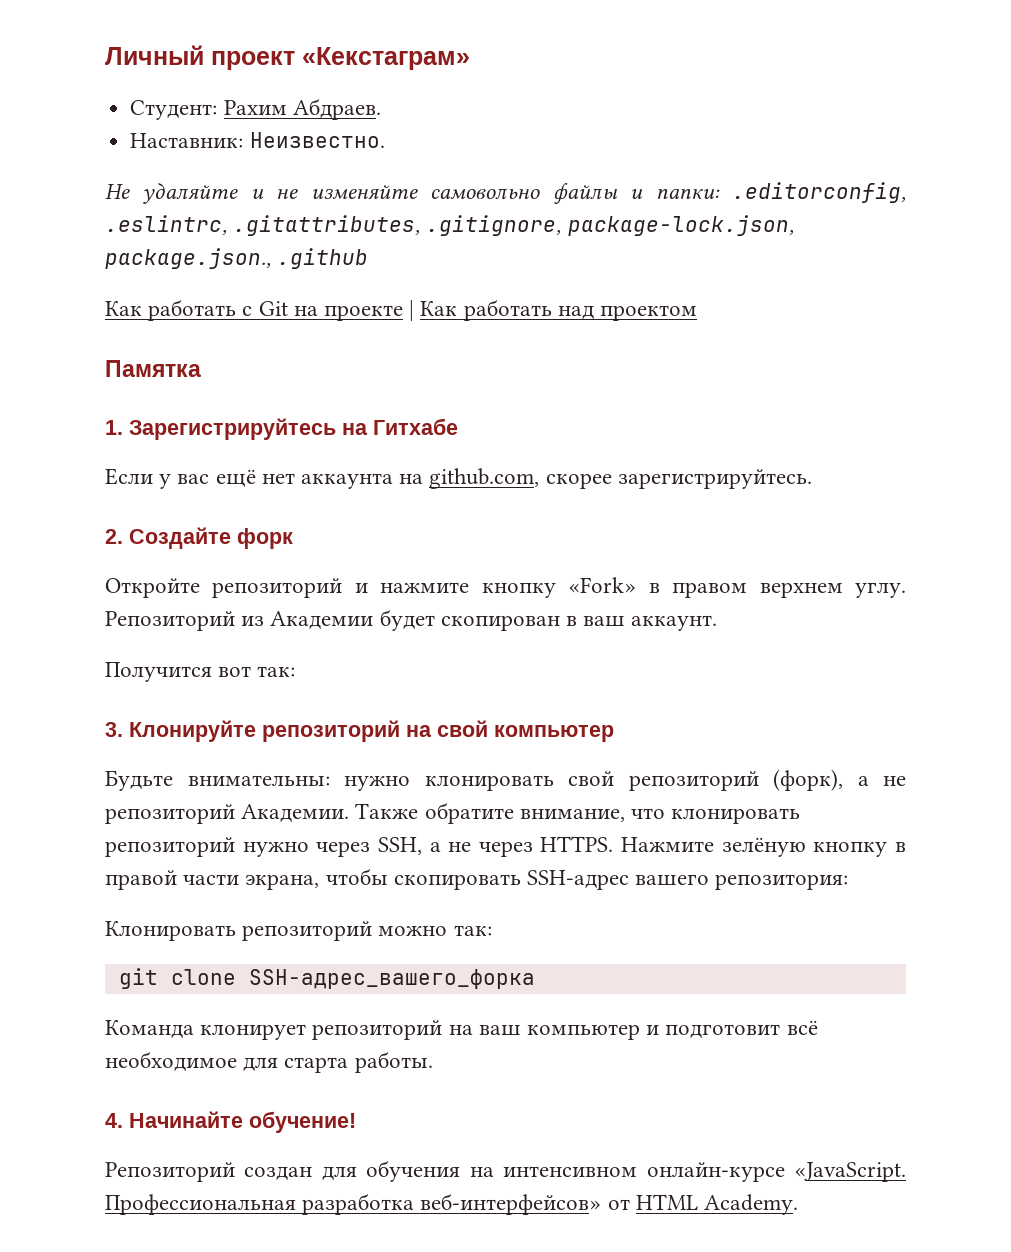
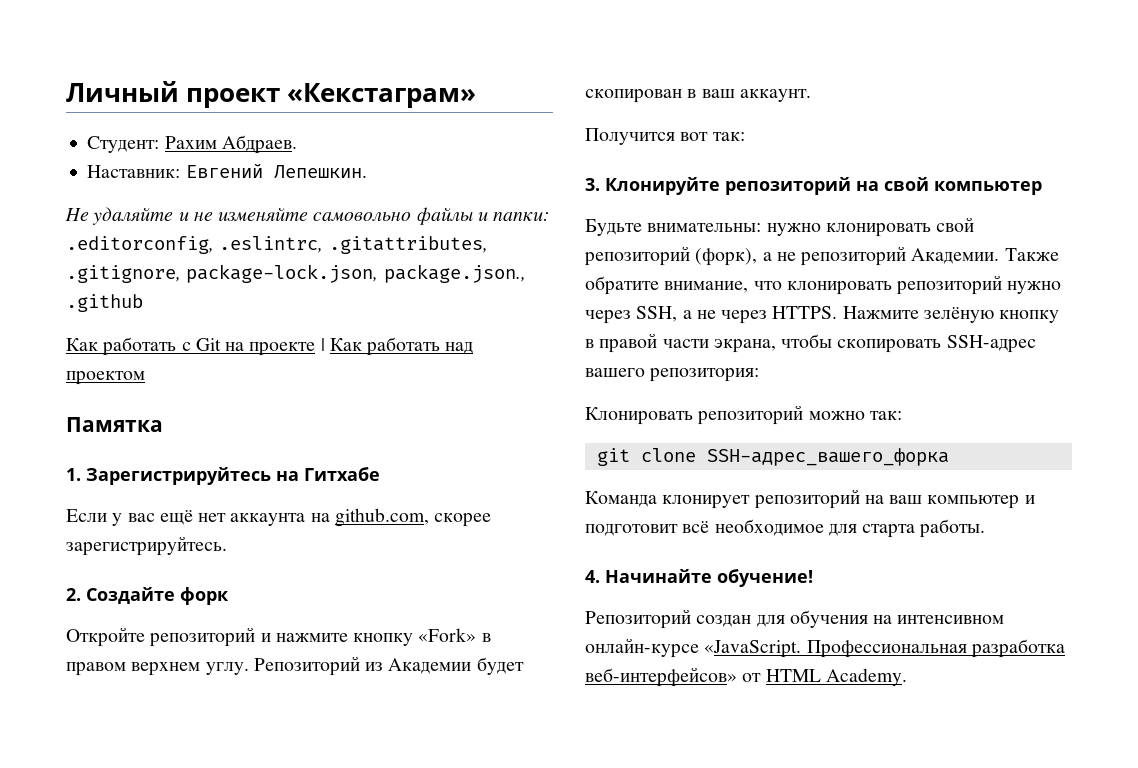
- Наставник: Неизвестно.
+ Наставник: Евгений Лепешкин.

